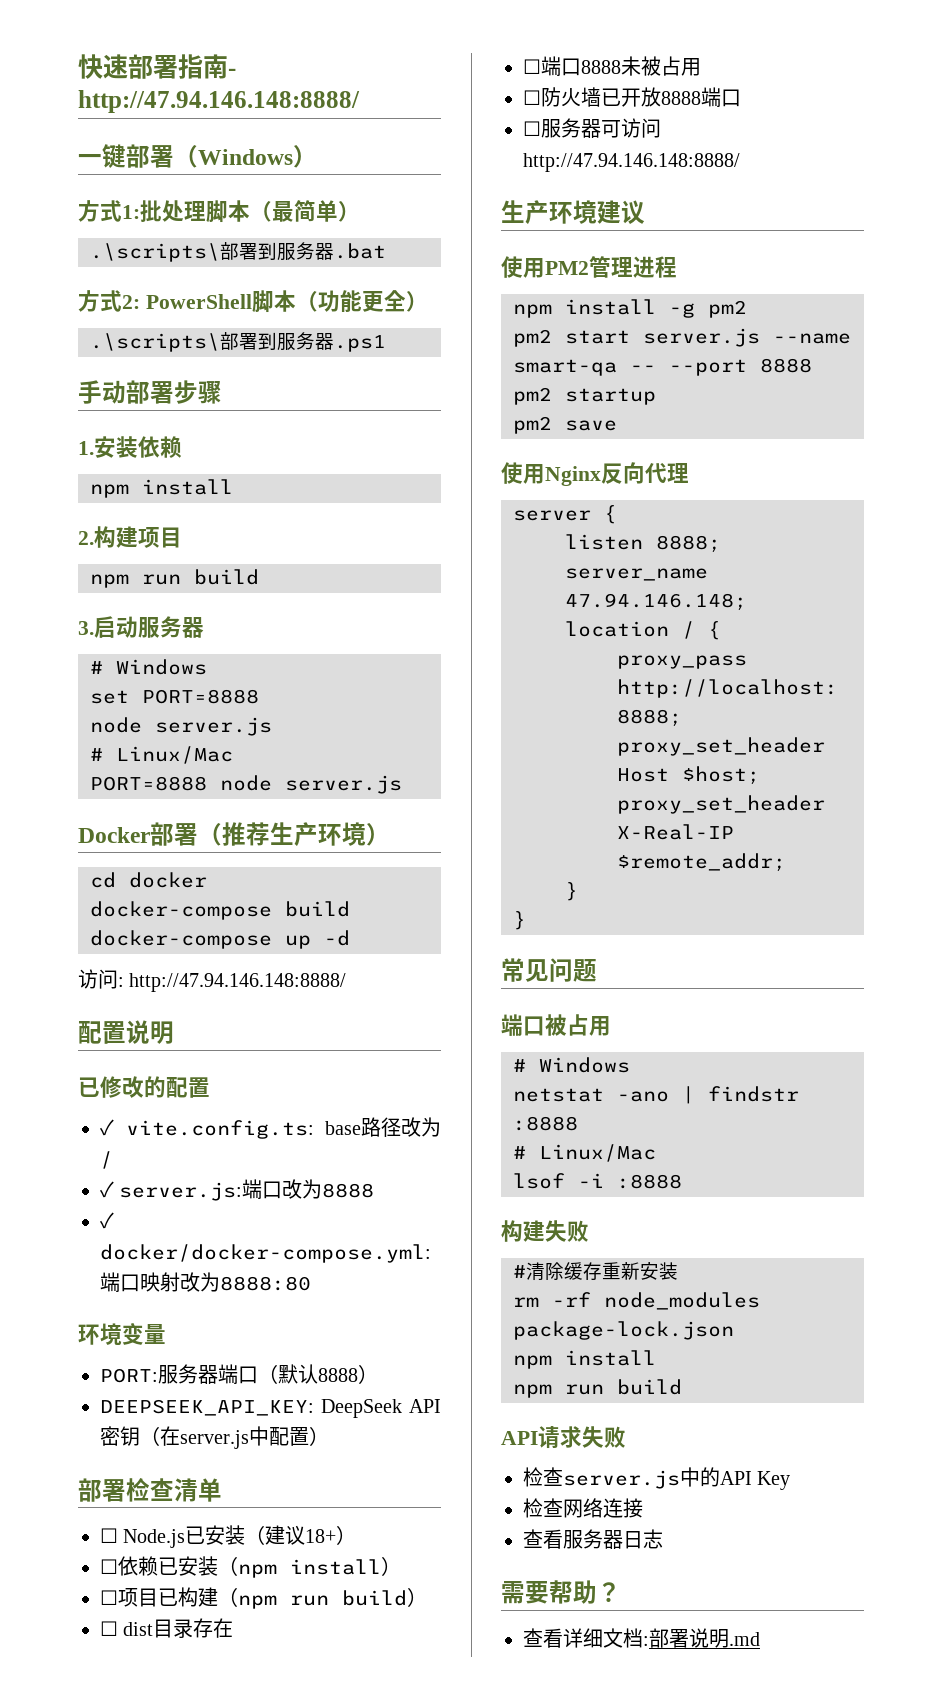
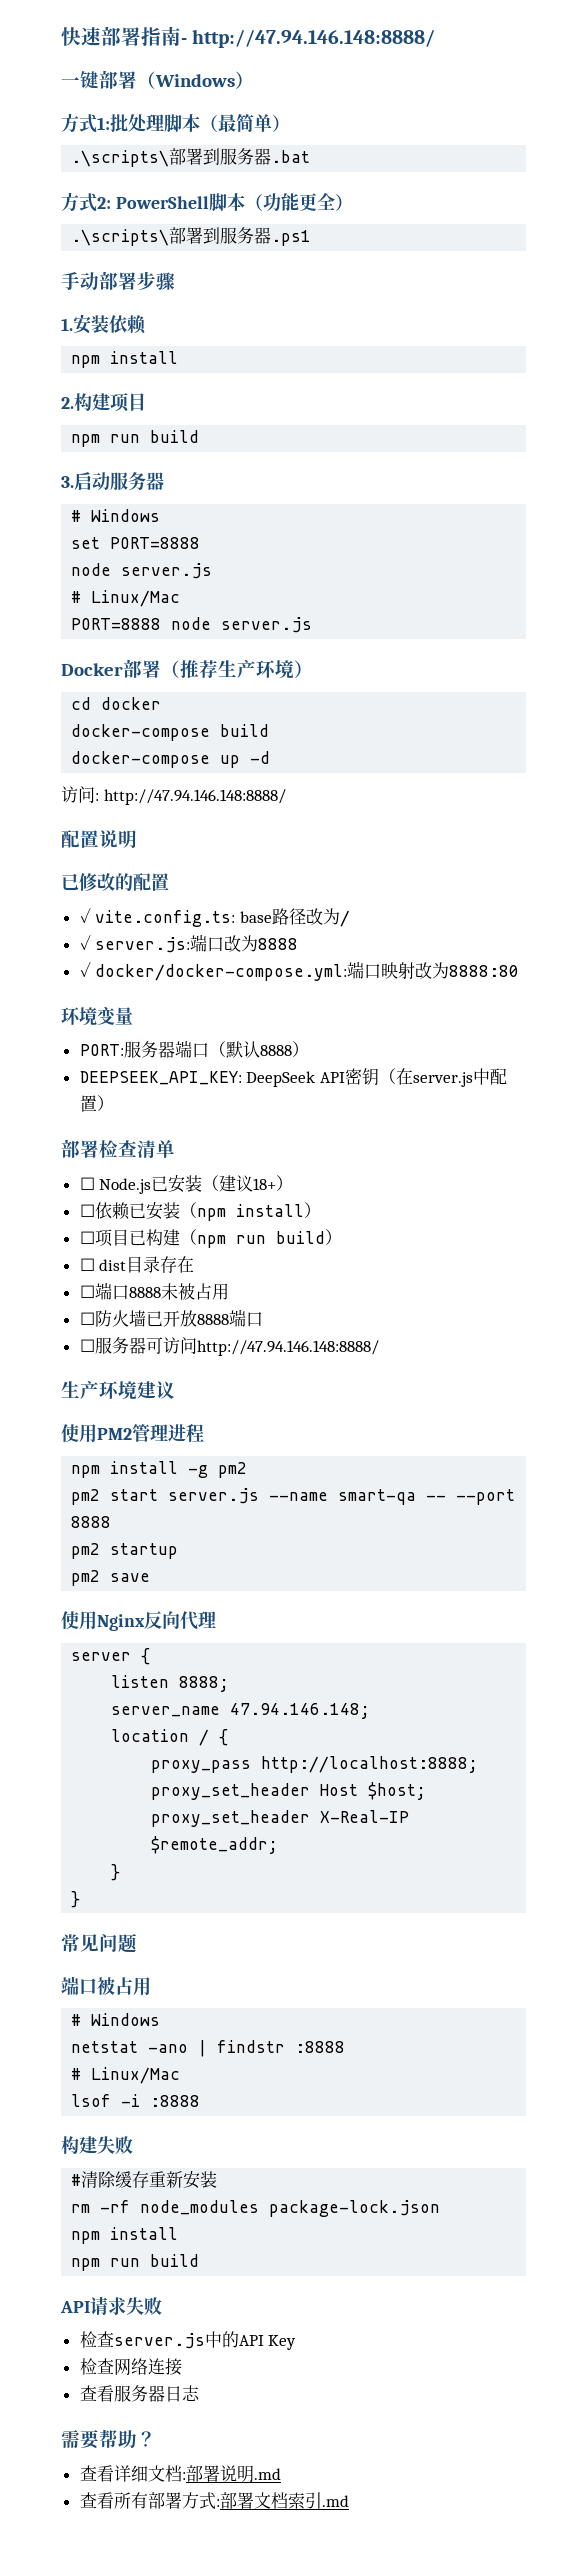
+ 查看所有部署方式:部署文档索引.md

